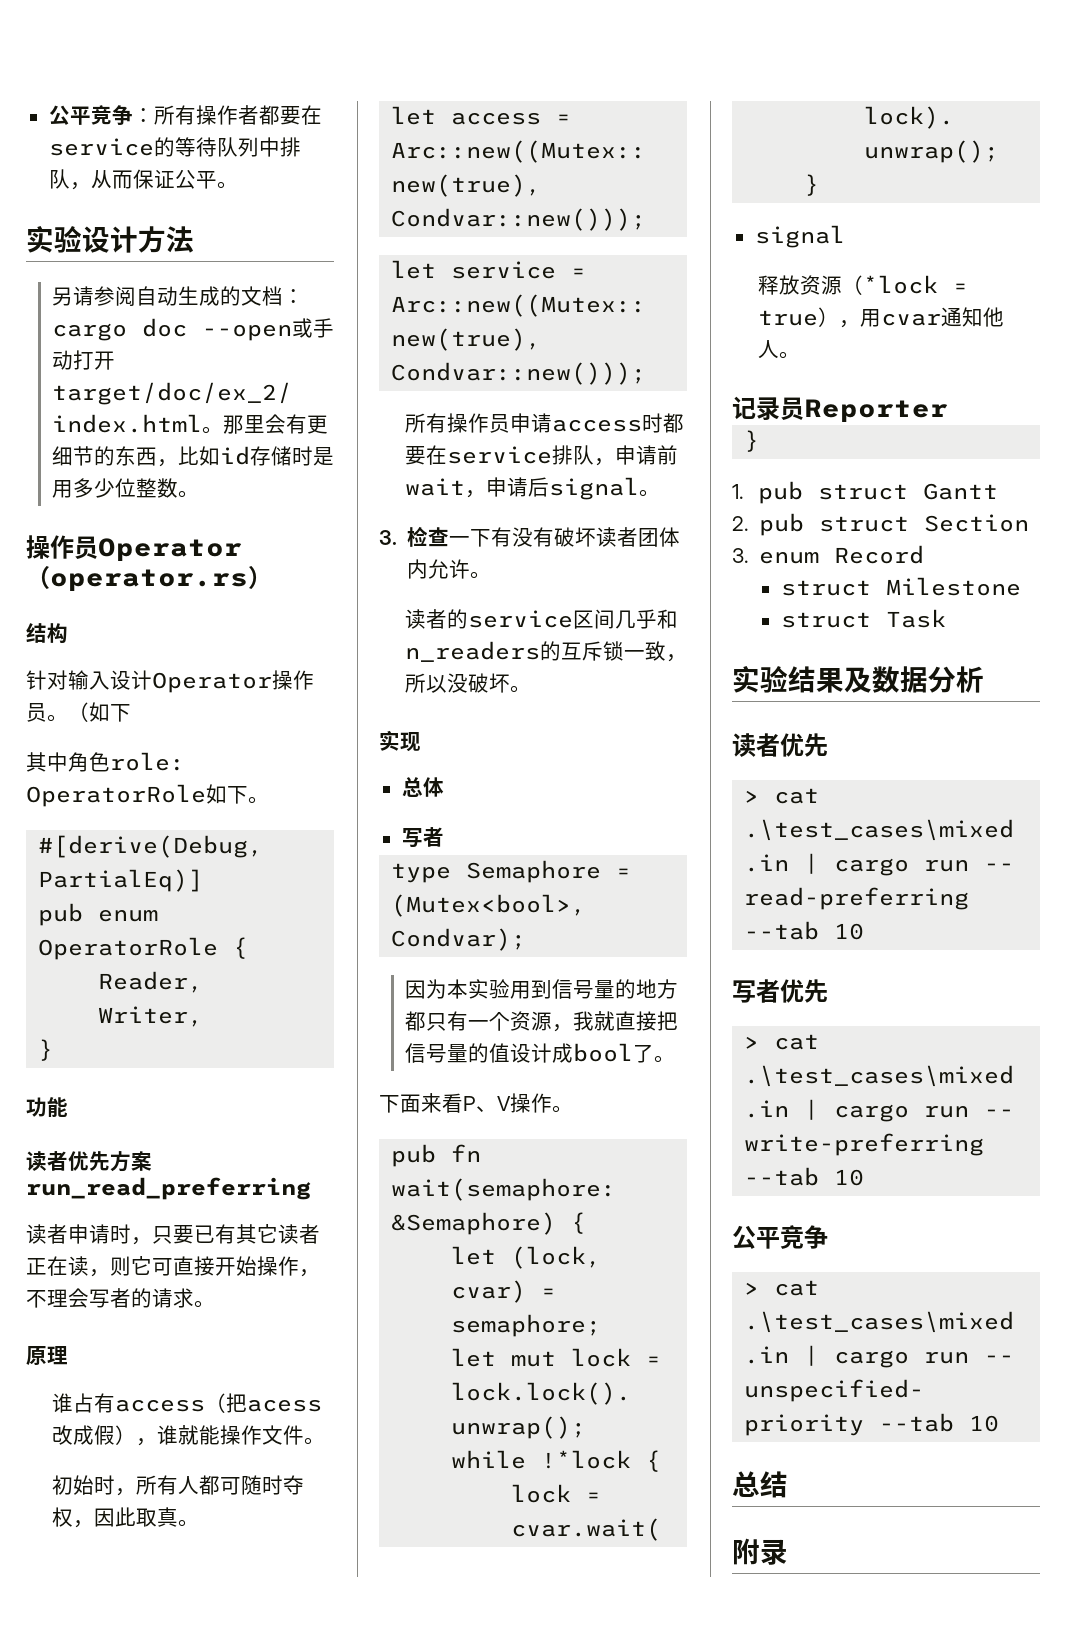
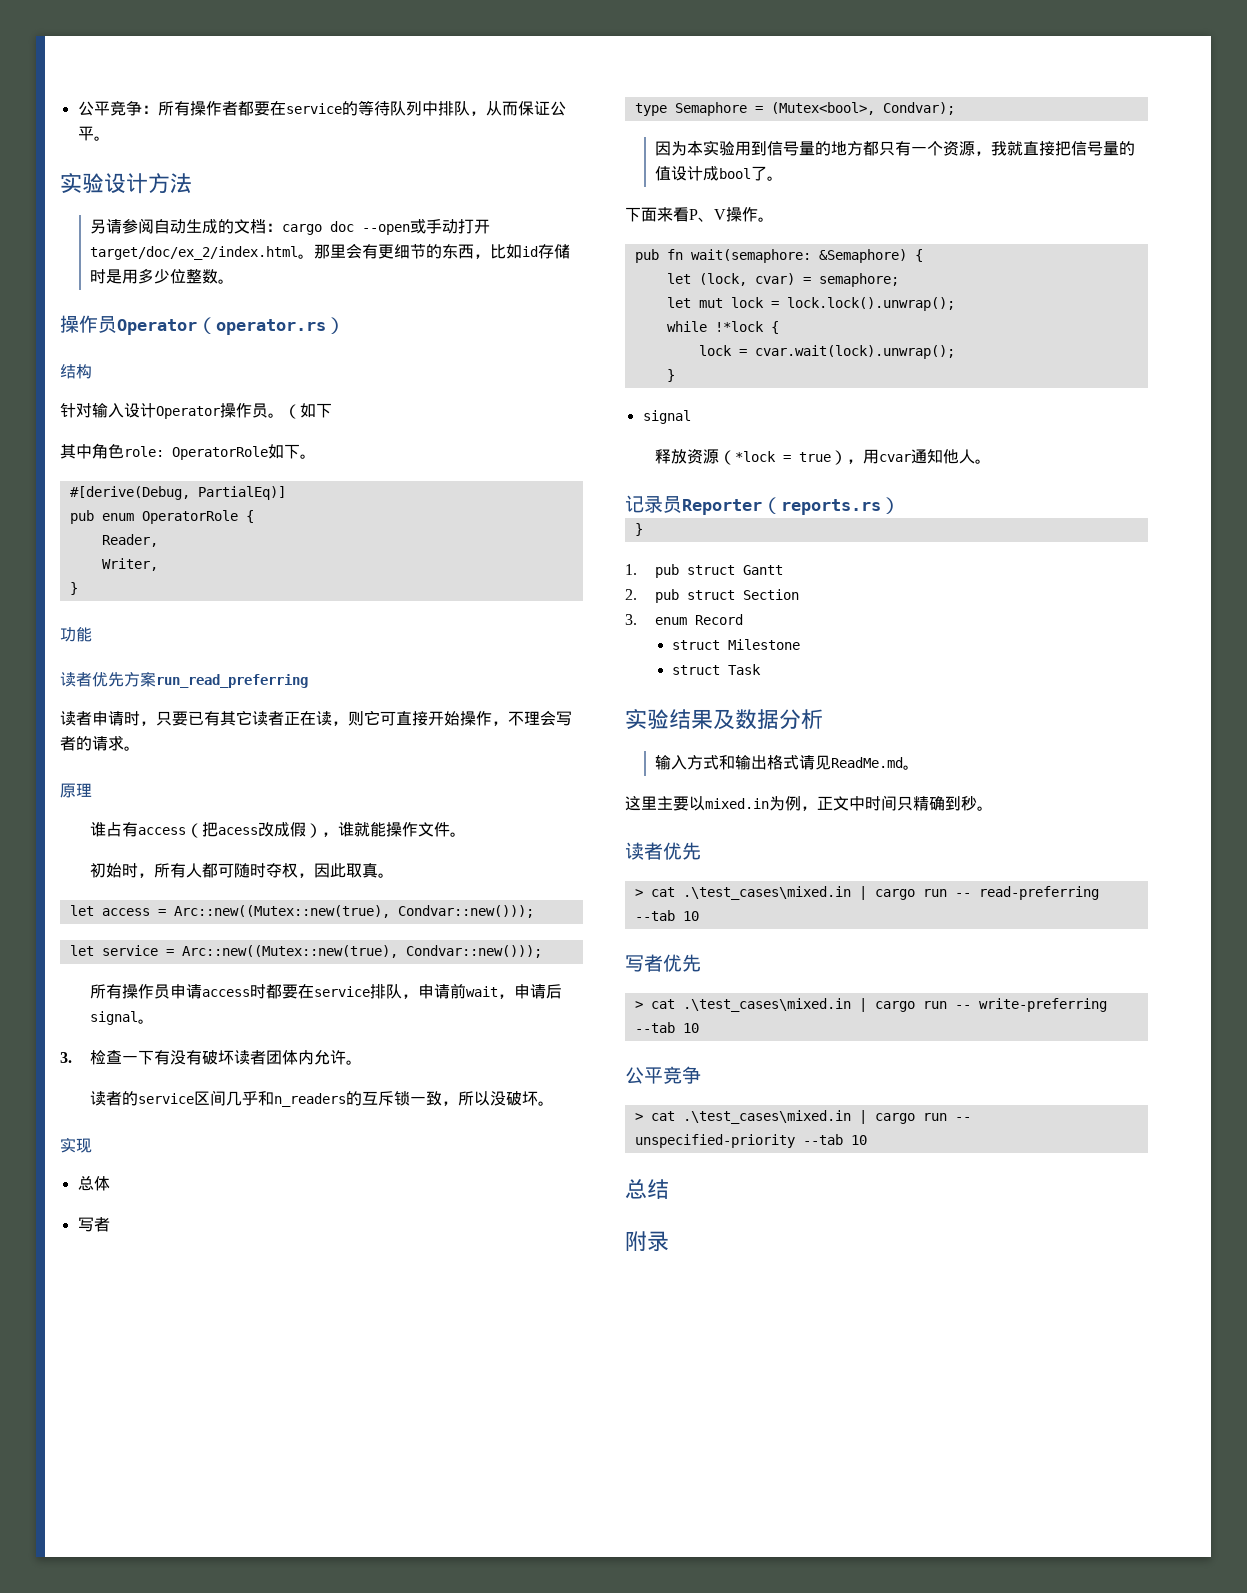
- 记录员Reporter
+ 记录员Reporter（reports.rs）
+ 输入方式和输出格式请见ReadMe.md。
+ 这里主要以mixed.in为例，正文中时间只精确到秒。

